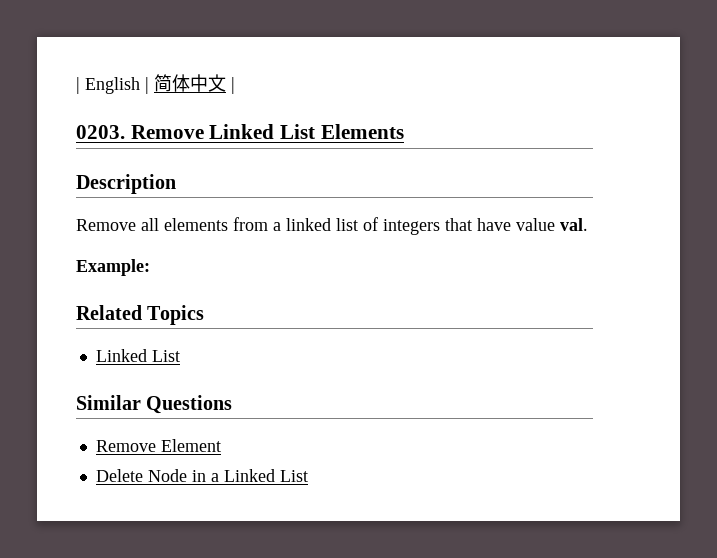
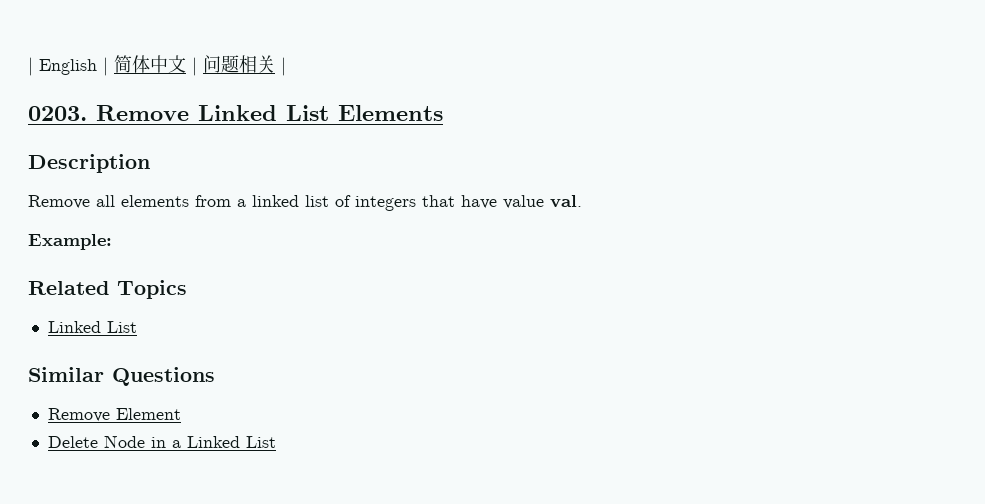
- | English | 简体中文 |
+ | English | 简体中文 | 问题相关 |

